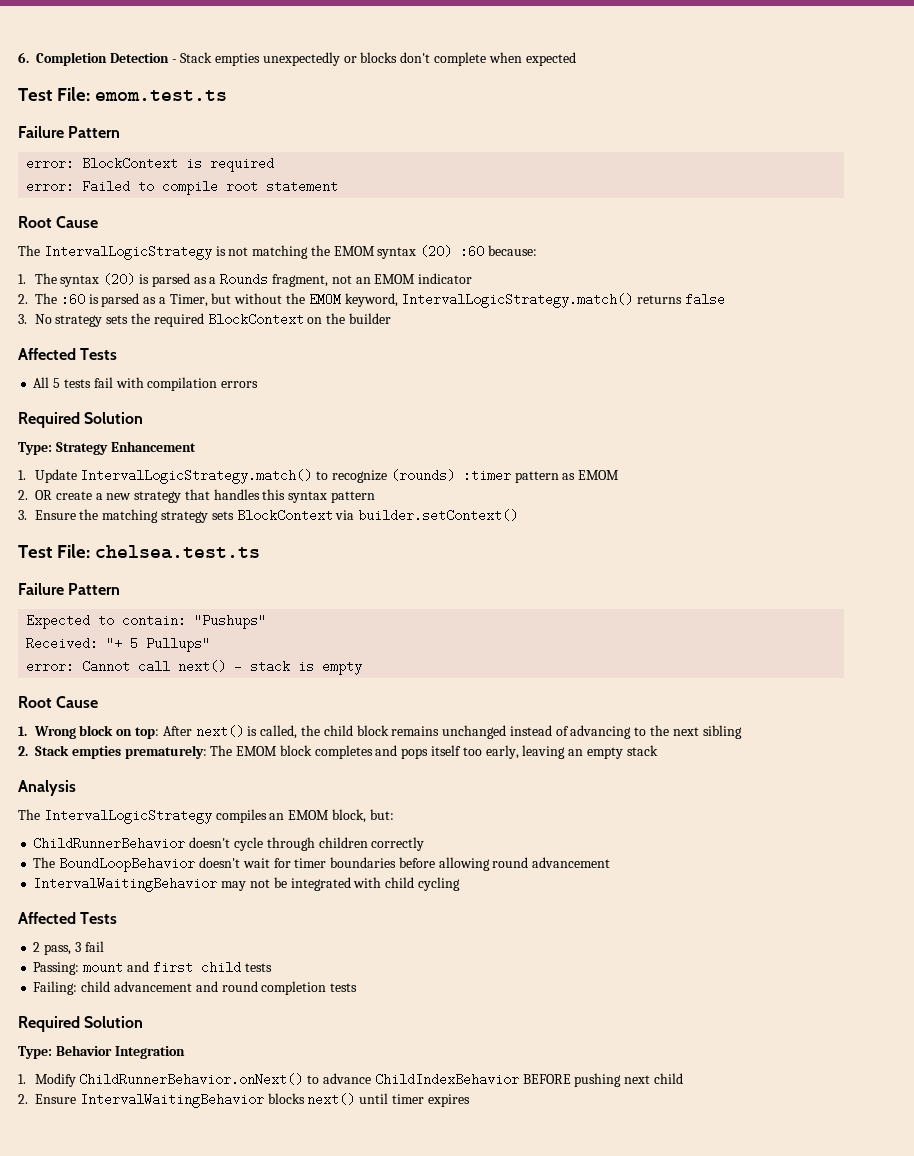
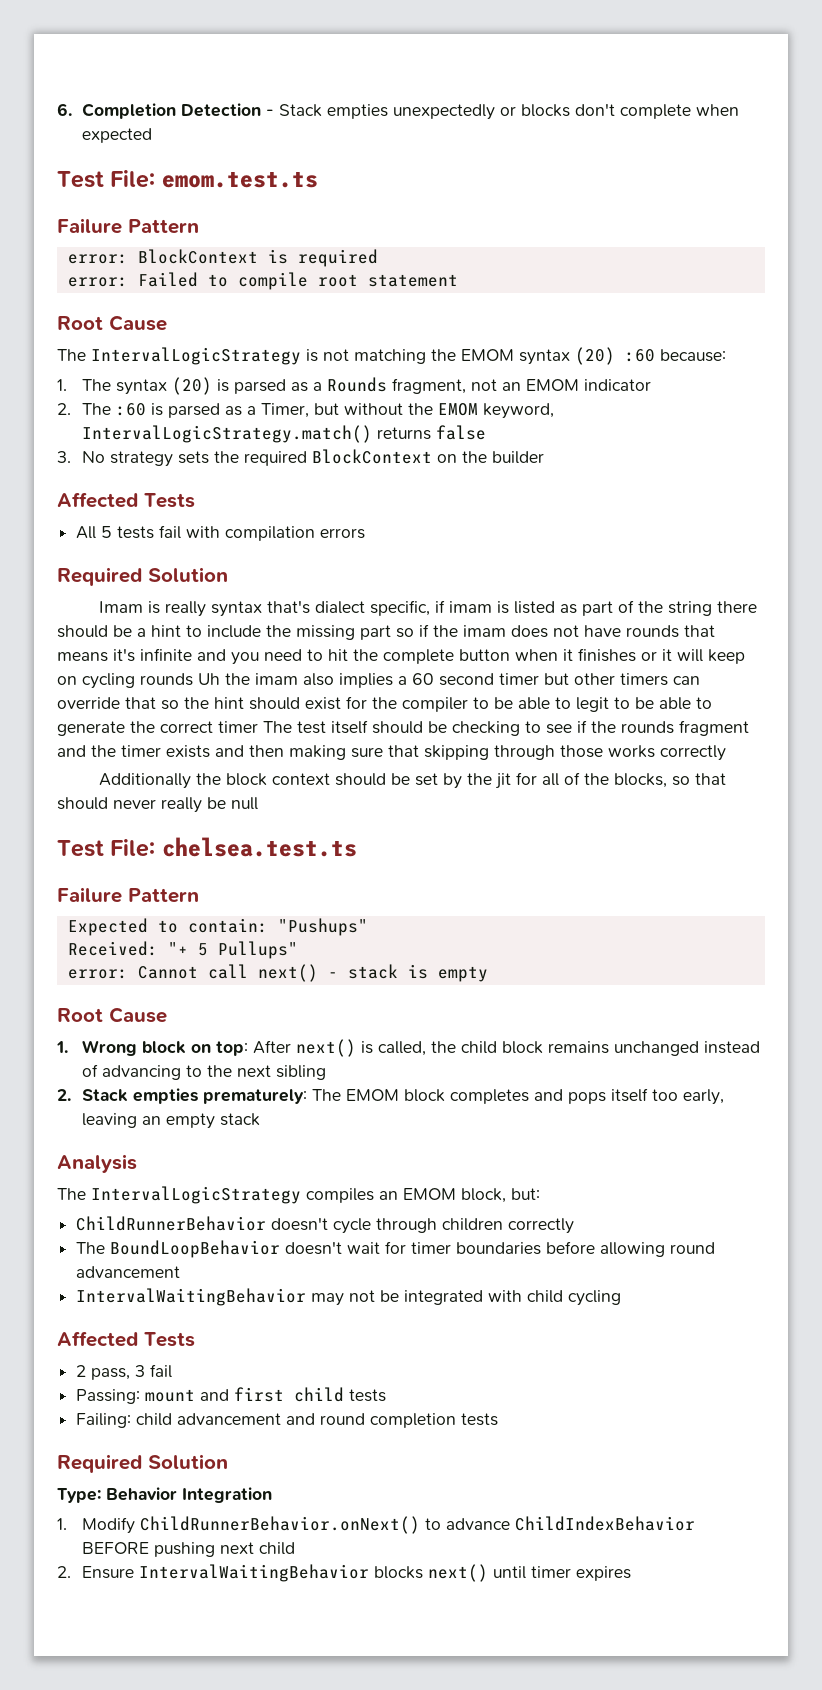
- Type: Strategy Enhancement
- 1. Update IntervalLogicStrategy.match() to recognize (rounds) :timer pattern as EMOM
- 2. OR create a new strategy that handles this syntax pattern
- 3. Ensure the matching strategy sets BlockContext via builder.setContext()
+ Imam is really syntax that's dialect specific, if imam is listed as part of the string there should be a hint to include the missing part so if the imam does not have rounds that means it's infinite and you need to hit the complete button when it finishes or it will keep on cycling rounds Uh the imam also implies a 60 second timer but other timers can override that so the hint should exist for the compiler to be able to legit to be able to generate the correct timer The test itself should be checking to see if the rounds fragment and the timer exists and then making sure that skipping through those works correctly
+ Additionally the block context should be set by the jit for all of the blocks, so that should never really be null

